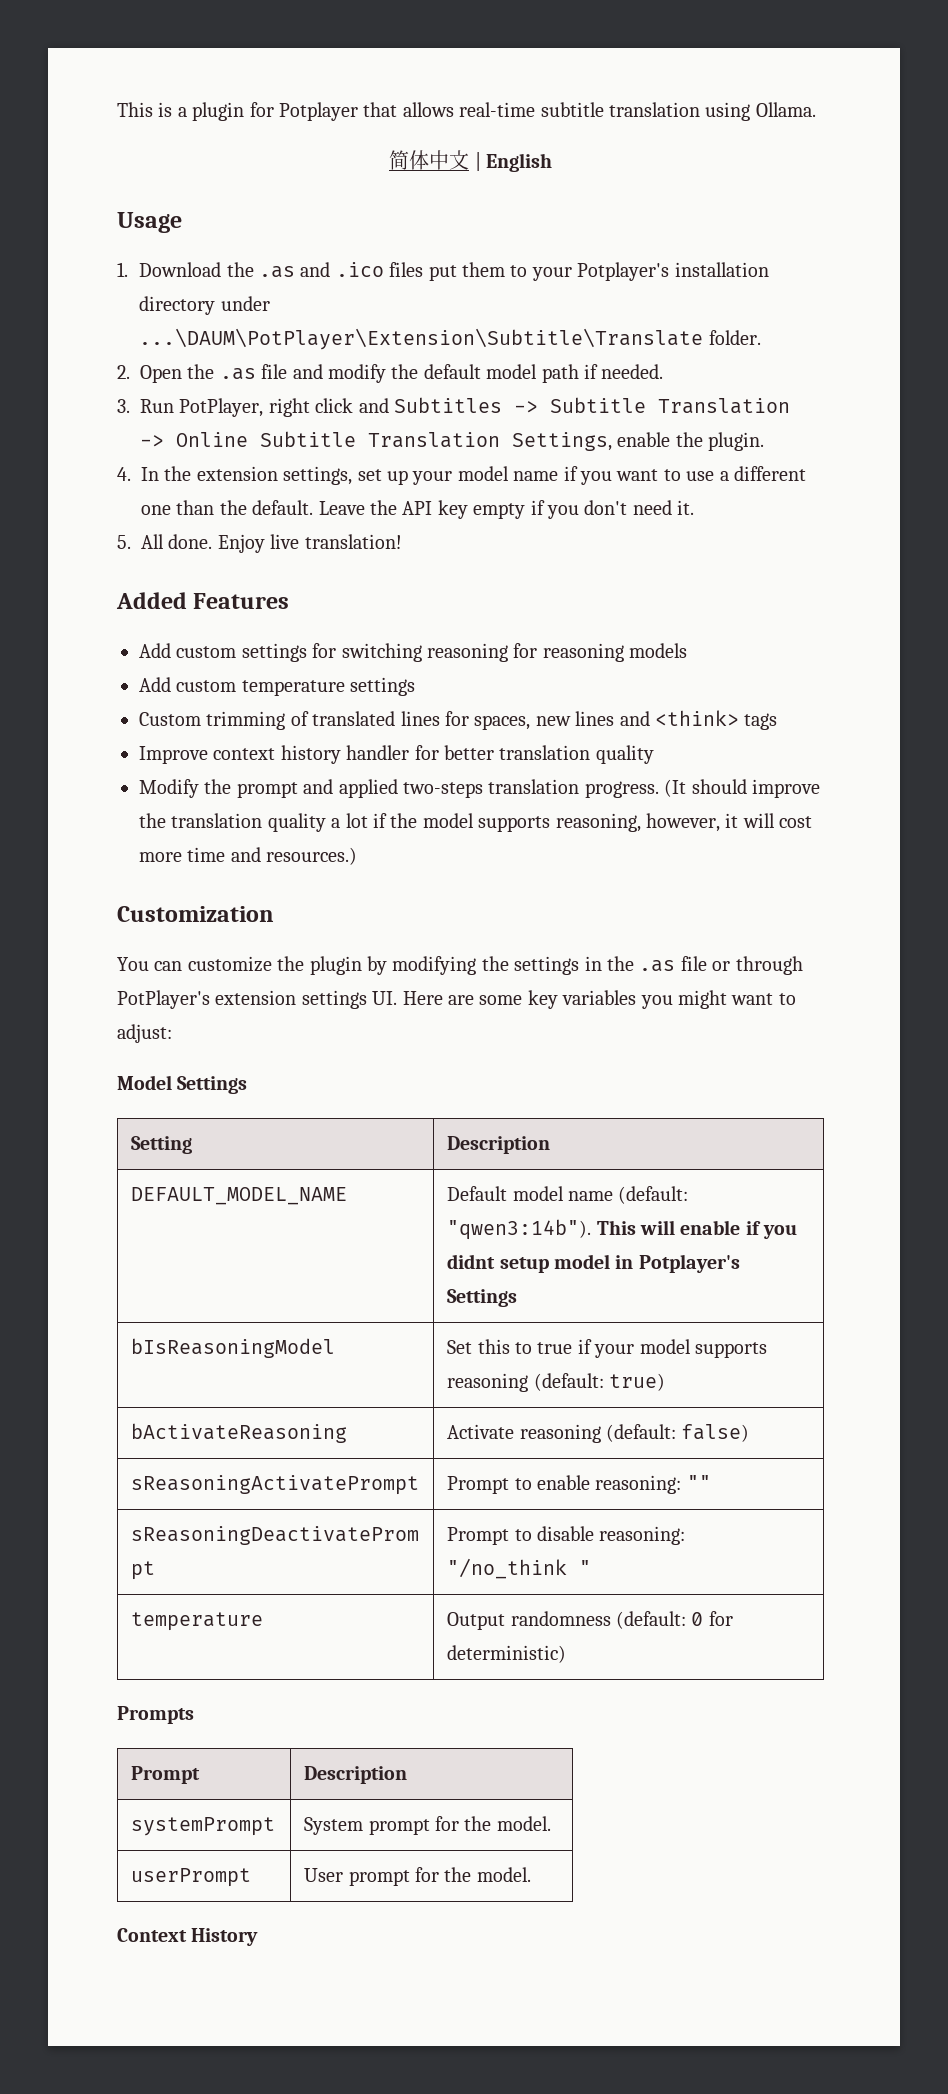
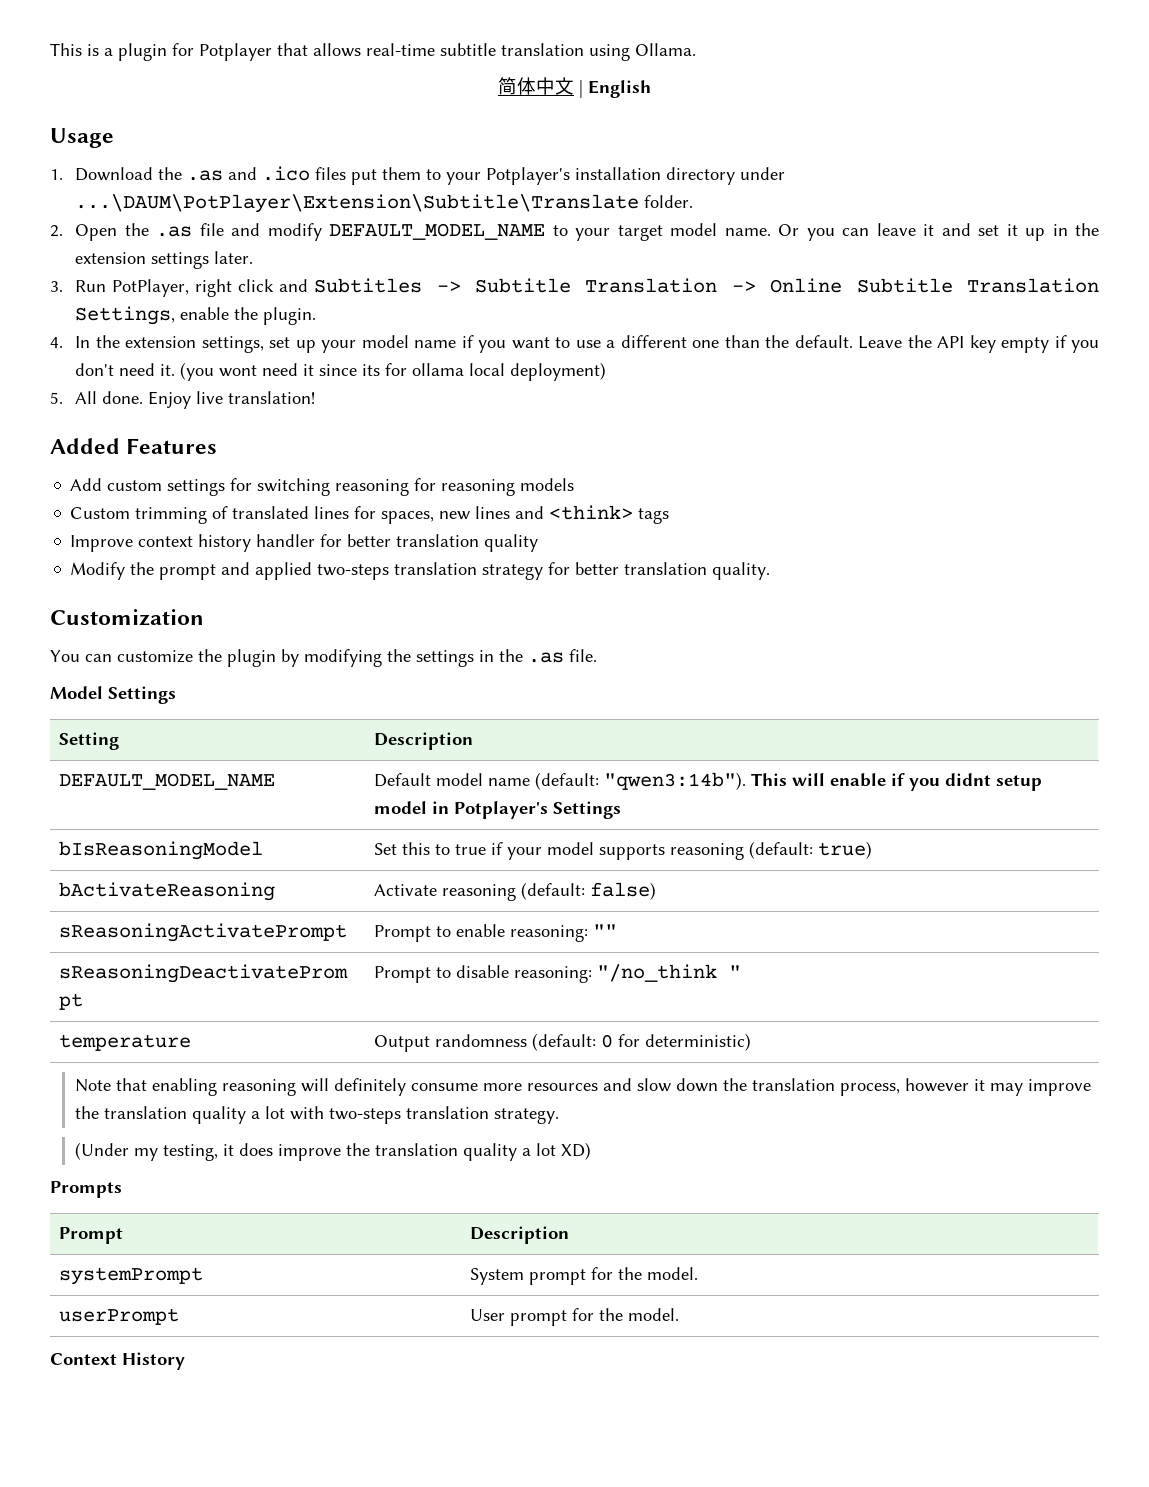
- 2. Open the .as file and modify the default model path if needed.
+ 2. Open the .as file and modify DEFAULT_MODEL_NAME to your target model name. Or you can leave it and set it up in the extension settings later.
+ (you wont need it since its for ollama local deployment)
- Add custom temperature settings
- Modify the prompt and applied two-steps translation progress. (It should improve the translation quality a lot if the model supports reasoning, however, it will cost more time and resources.)
+ Modify the prompt and applied two-steps translation strategy for better translation quality.
- You can customize the plugin by modifying the settings in the .as file or through PotPlayer's extension settings UI. Here are some key variables you might want to adjust:
+ You can customize the plugin by modifying the settings in the .as file.
+ Note that enabling reasoning will definitely consume more resources and slow down the translation process, however it may improve the translation quality a lot with two-steps translation strategy.
+ (Under my testing, it does improve the translation quality a lot XD)

